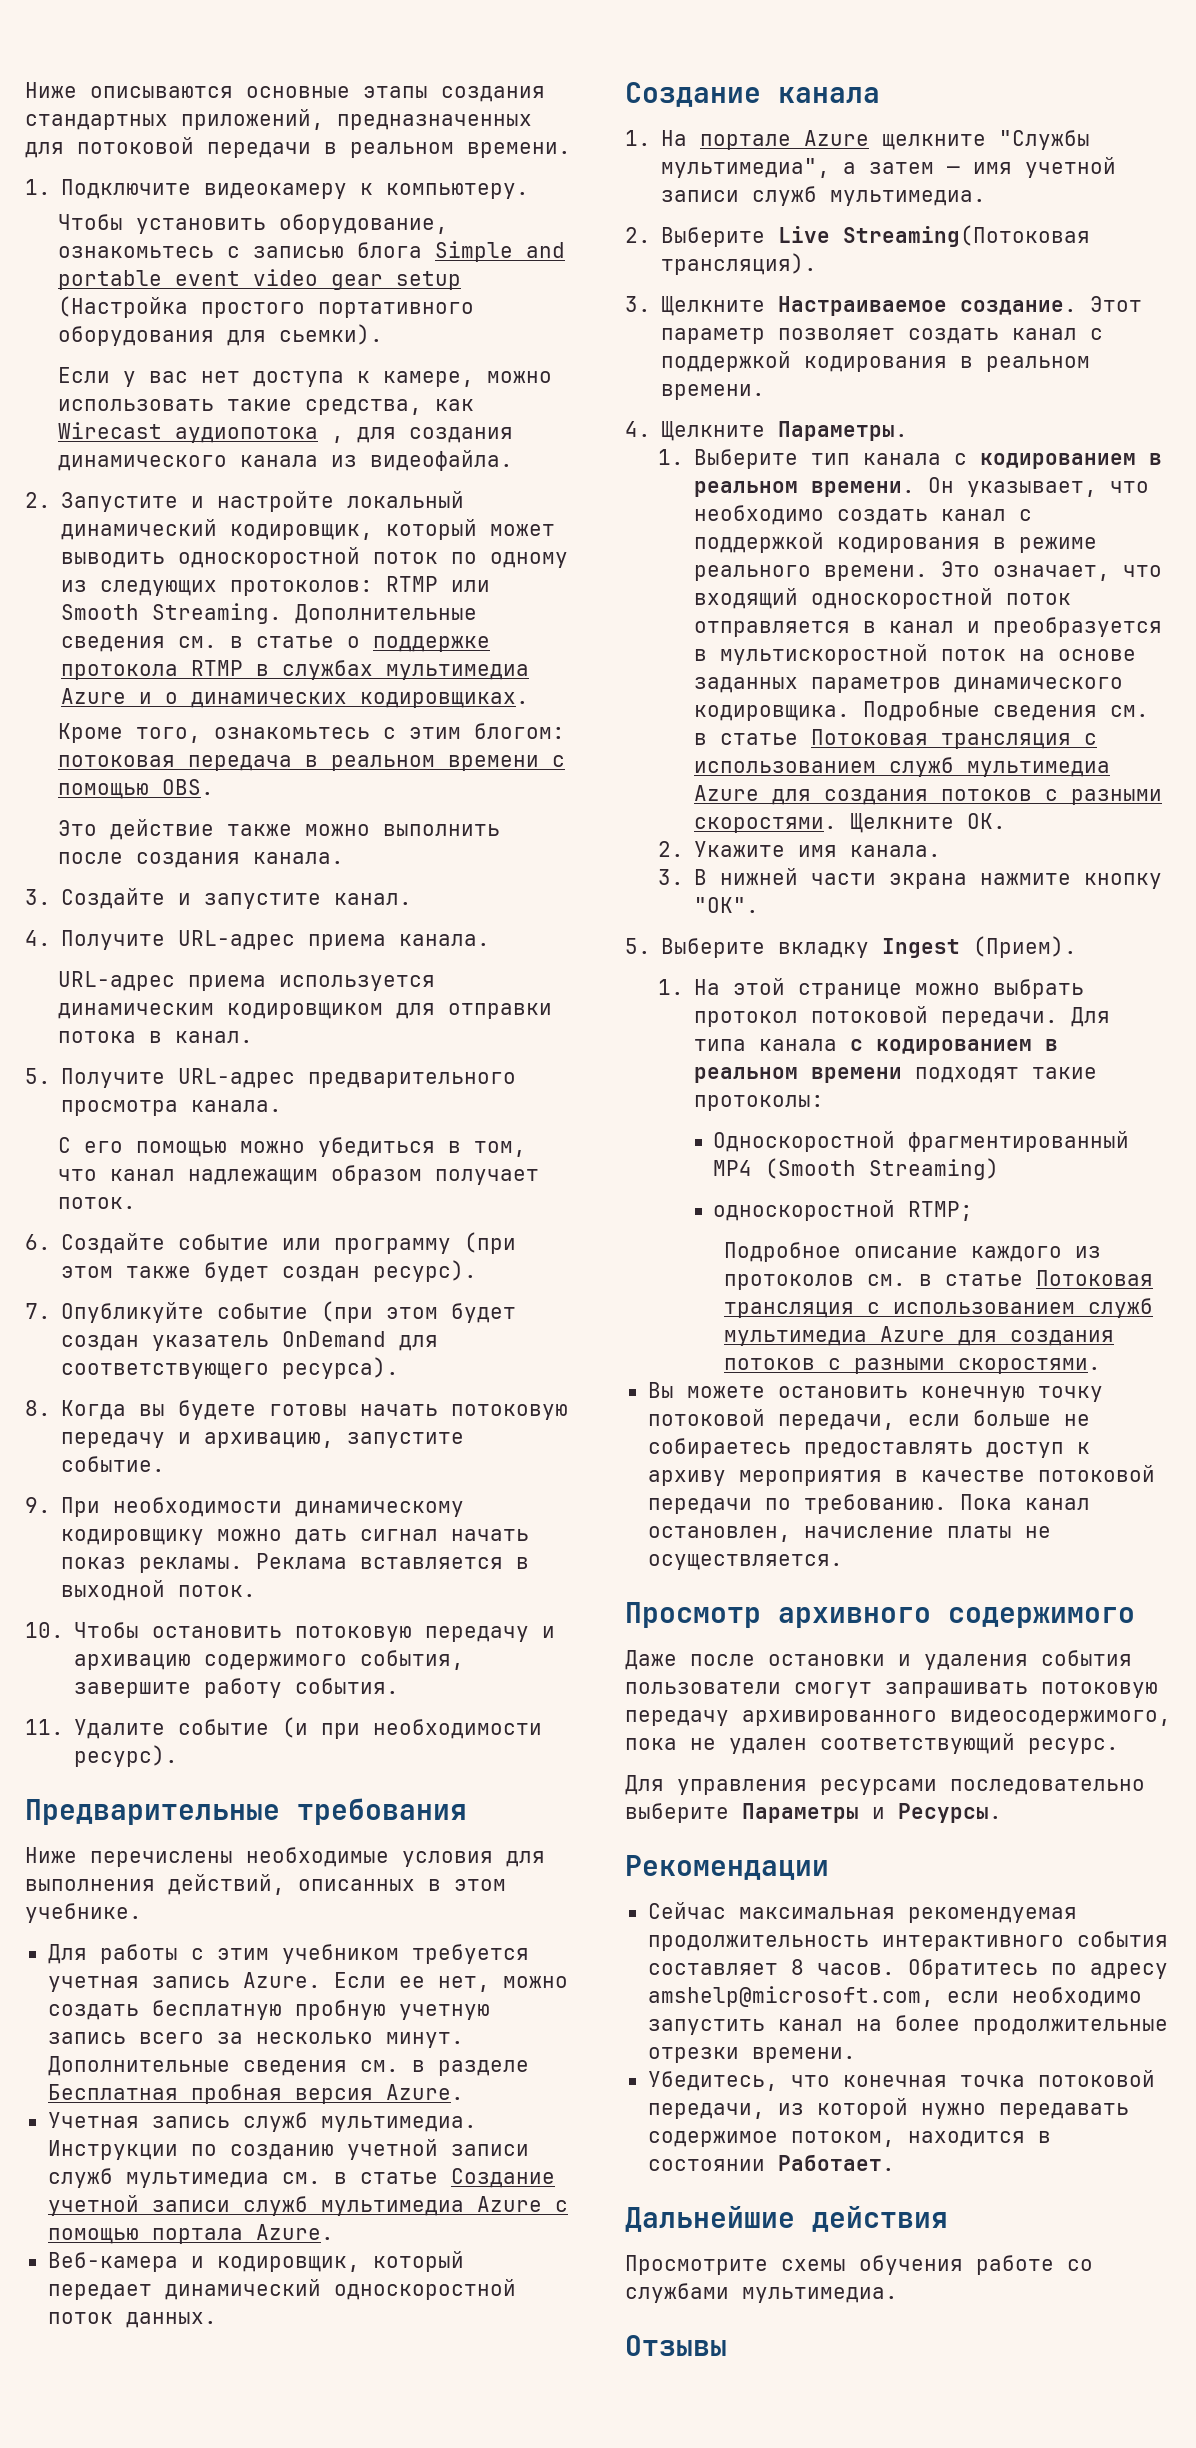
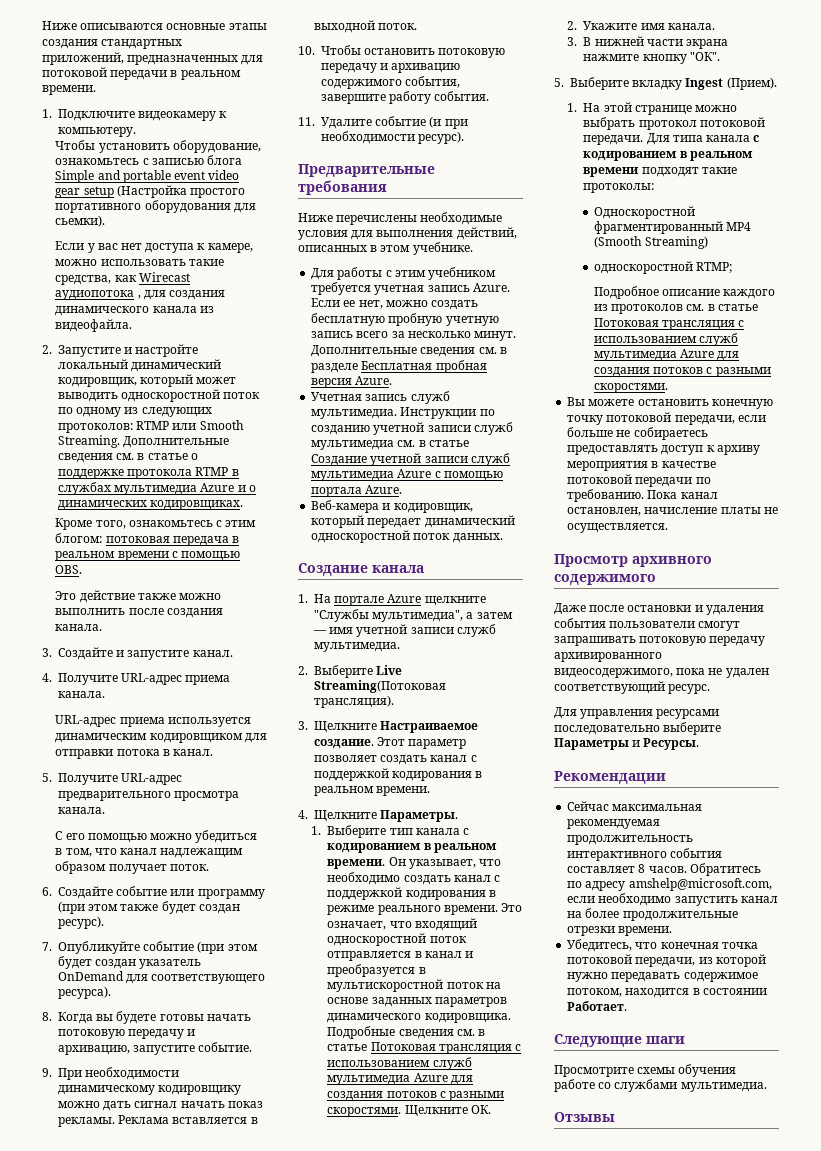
- Дальнейшие действия
+ Следующие шаги

